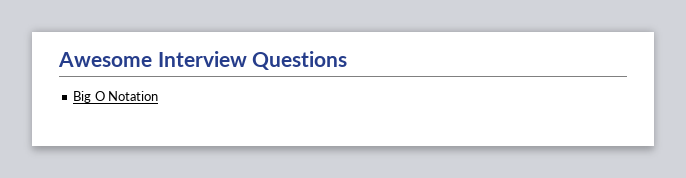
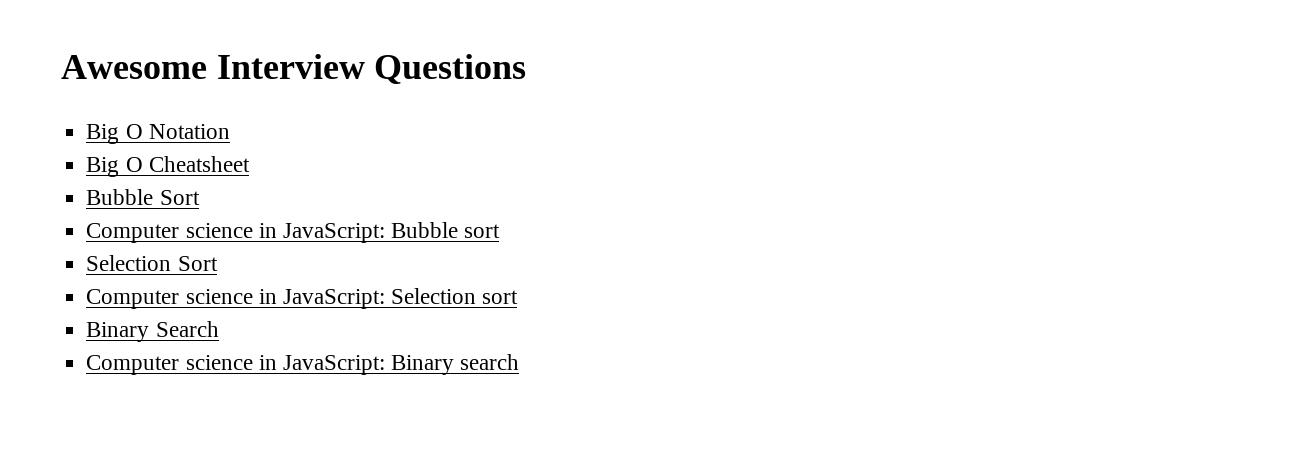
+ Big O Cheatsheet
+ Bubble Sort
+ Computer science in JavaScript: Bubble sort
+ Selection Sort
+ Computer science in JavaScript: Selection sort
+ Binary Search
+ Computer science in JavaScript: Binary search

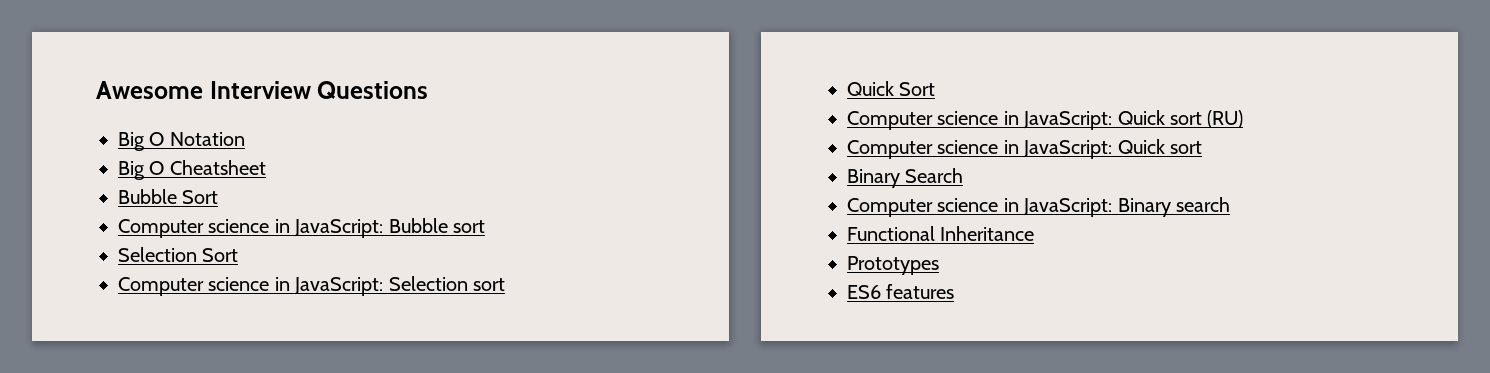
+ Quick Sort
+ Computer science in JavaScript: Quick sort (RU)
+ Computer science in JavaScript: Quick sort
+ Functional Inheritance
+ Prototypes
+ ES6 features

